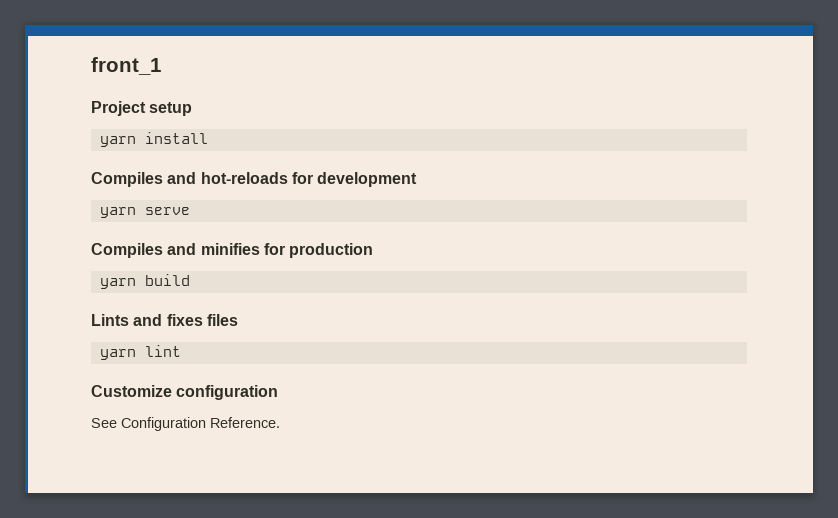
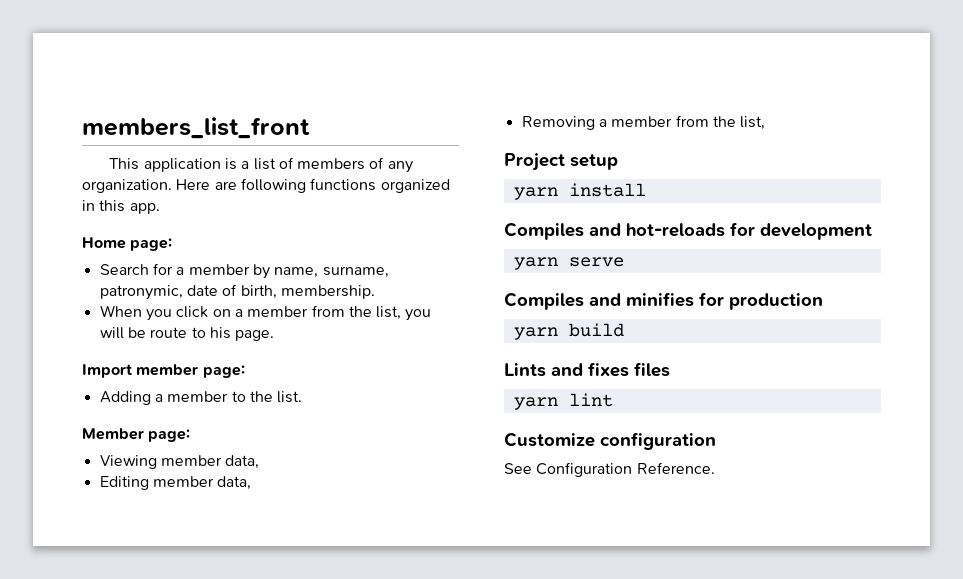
- front_1
+ members_list_front
+ This application is a list of members of any organization. Here are following functions organized in this app.
+ Home page:
+ Search for a member by name, surname, patronymic, date of birth, membership.
+ When you click on a member from the list, you will be route to his page.
+ Import member page:
+ Adding a member to the list.
+ Member page:
+ Viewing member data,
+ Editing member data,
+ Removing a member from the list,

